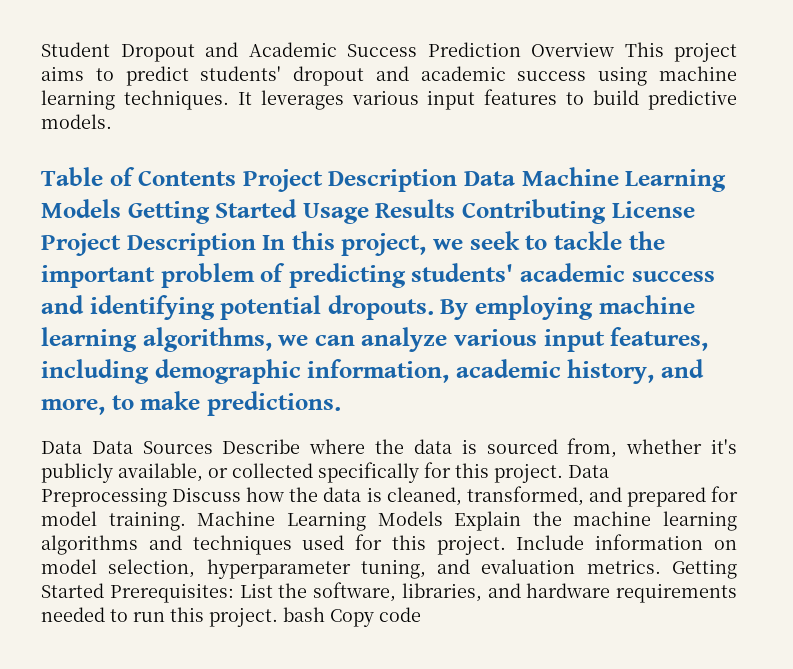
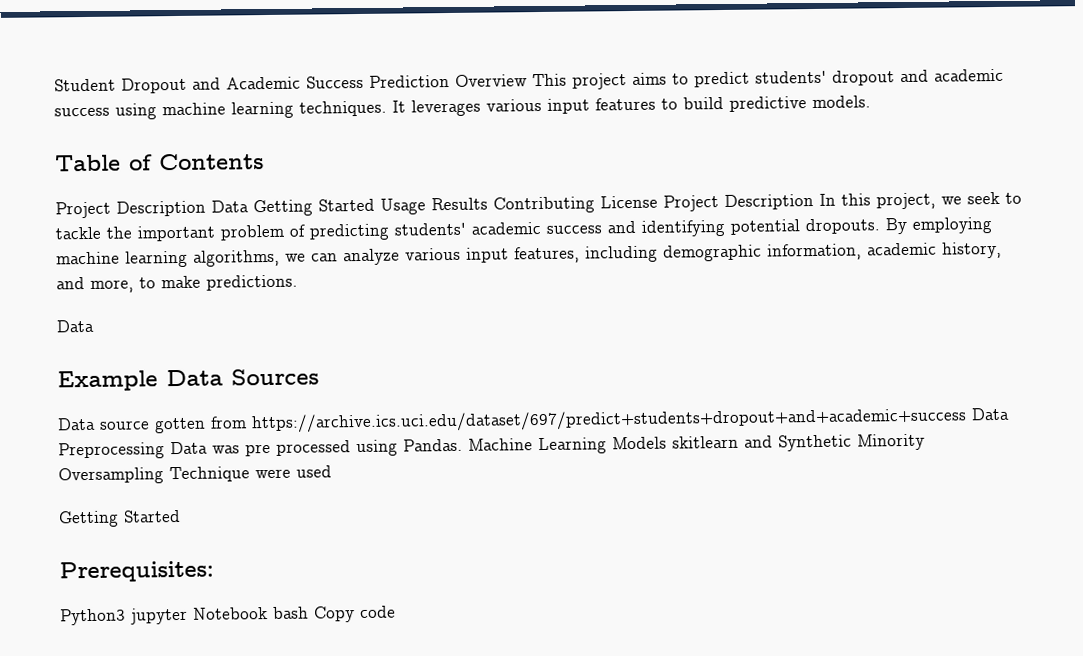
- Table of Contents Project Description Data Machine Learning Models Getting Started Usage Results Contributing License Project Description In this project, we seek to tackle the important problem of predicting students' academic success and identifying potential dropouts.
+ Table of Contents
+ Project Description Data Getting Started Usage Results Contributing License Project Description In this project, we seek to tackle the important problem of predicting students' academic success and identifying potential dropouts.
  By employing machine learning algorithms, we can analyze various input features, including demographic information, academic history, and more, to make predictions.
- Data Data Sources Describe where the data is sourced from, whether it's publicly available, or collected specifically for this project. Data Preprocessing Discuss how the data is cleaned, transformed, and prepared for model training. Machine Learning Models Explain the machine learning algorithms and techniques used for this project. Include information on model selection, hyperparameter tuning, and evaluation metrics. Getting Started Prerequisites: List the software, libraries, and hardware requirements needed to run this project. bash Copy code
+ Data
+ Example Data Sources
+ Data source gotten from https://archive.ics.uci.edu/dataset/697/predict+students+dropout+and+academic+success Data Preprocessing Data was pre processed using Pandas. Machine Learning Models skitlearn and Synthetic Minority Oversampling Technique were used
+ Getting Started
+ Prerequisites:
+ Python3 jupyter Notebook bash Copy code

